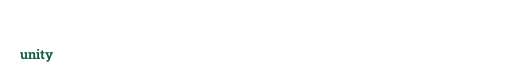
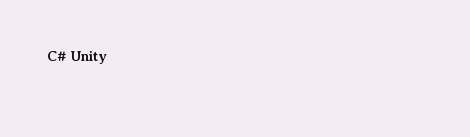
- unity
+ C# Unity

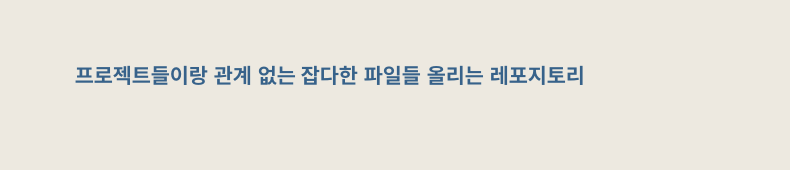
- C# Unity
+ 프로젝트들이랑 관계 없는 잡다한 파일들 올리는 레포지토리

